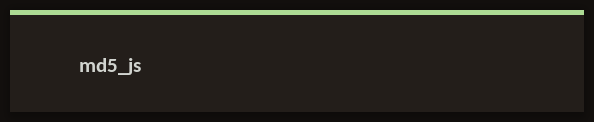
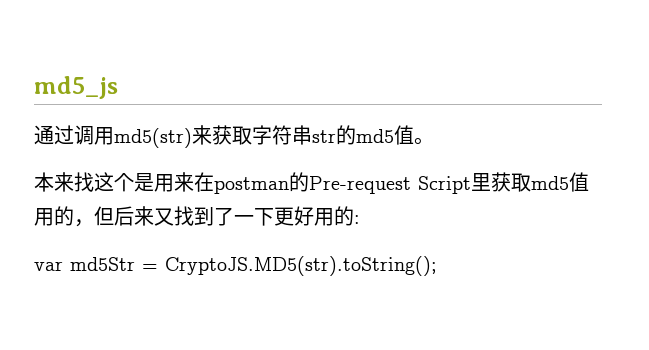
+ 通过调用md5(str)来获取字符串str的md5值。
+ 本来找这个是用来在postman的Pre-request Script里获取md5值用的，但后来又找到了一下更好用的:
+ var md5Str = CryptoJS.MD5(str).toString();

